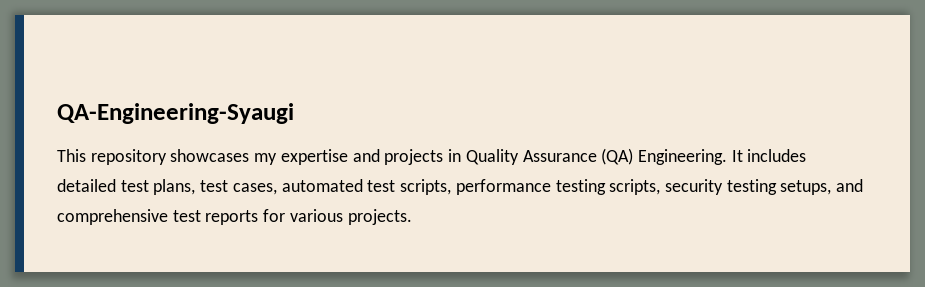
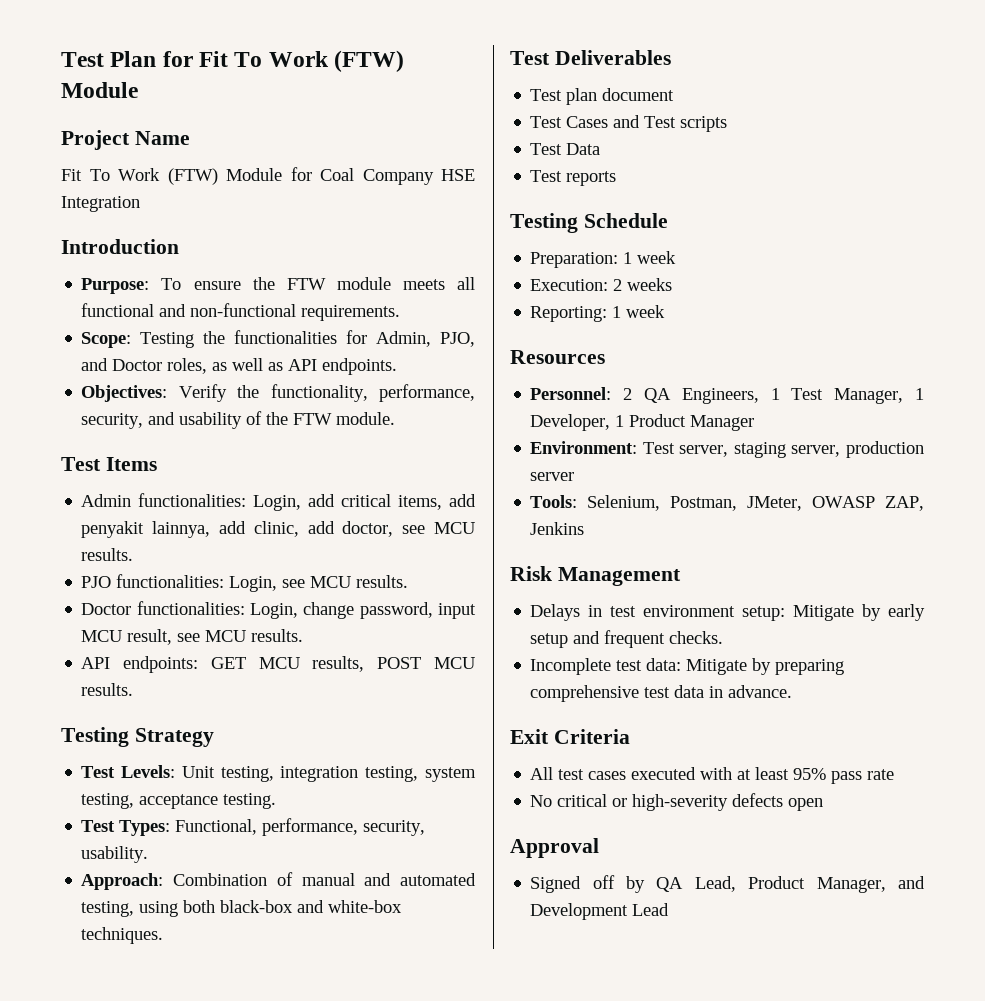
- QA-Engineering-Syaugi
- This repository showcases my expertise and projects in Quality Assurance (QA) Engineering. It includes detailed test plans, test cases, automated test scripts, performance testing scripts, security testing setups, and comprehensive test reports for various projects.
+ Test Plan for Fit To Work (FTW) Module
+ Project Name
+ Fit To Work (FTW) Module for Coal Company HSE Integration
+ Introduction
+ Purpose: To ensure the FTW module meets all functional and non-functional requirements.
+ Scope: Testing the functionalities for Admin, PJO, and Doctor roles, as well as API endpoints.
+ Objectives: Verify the functionality, performance, security, and usability of the FTW module.
+ Test Items
+ Admin functionalities: Login, add critical items, add penyakit lainnya, add clinic, add doctor, see MCU results.
+ PJO functionalities: Login, see MCU results.
+ Doctor functionalities: Login, change password, input MCU result, see MCU results.
+ API endpoints: GET MCU results, POST MCU results.
+ Testing Strategy
+ Test Levels: Unit testing, integration testing, system testing, acceptance testing.
+ Test Types: Functional, performance, security, usability.
+ Approach: Combination of manual and automated testing, using both black-box and white-box techniques.
+ Test Deliverables
+ Test plan document
+ Test Cases and Test scripts
+ Test Data
+ Test reports
+ Testing Schedule
+ Preparation: 1 week
+ Execution: 2 weeks
+ Reporting: 1 week
+ Resources
+ Personnel: 2 QA Engineers, 1 Test Manager, 1 Developer, 1 Product Manager
+ Environment: Test server, staging server, production server
+ Tools: Selenium, Postman, JMeter, OWASP ZAP, Jenkins
+ Risk Management
+ Delays in test environment setup: Mitigate by early setup and frequent checks.
+ Incomplete test data: Mitigate by preparing comprehensive test data in advance.
+ Exit Criteria
+ All test cases executed with at least 95% pass rate
+ No critical or high-severity defects open
+ Approval
+ Signed off by QA Lead, Product Manager, and Development Lead

